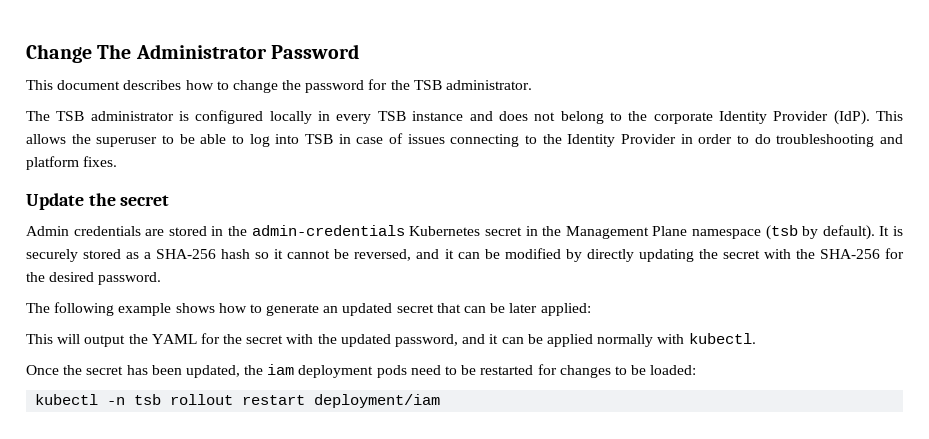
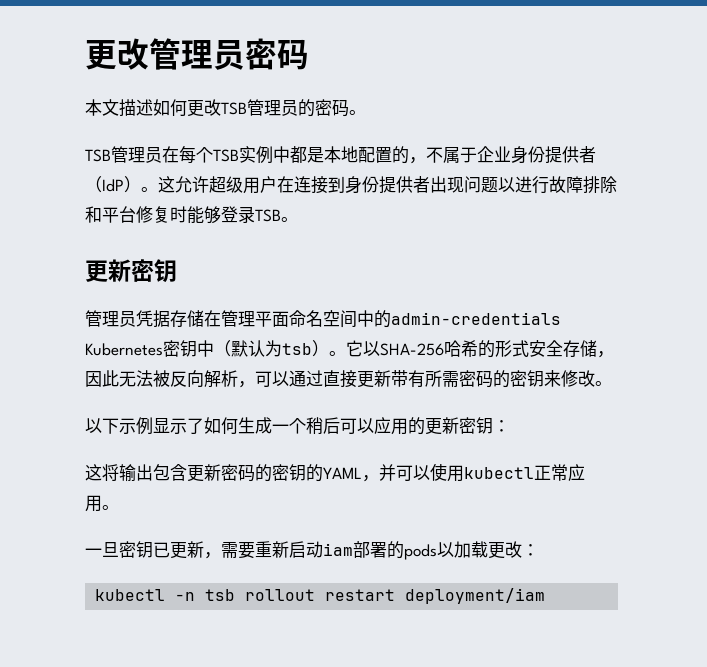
- Change The Administrator Password
- This document describes how to change the password for the TSB administrator.
- The TSB administrator is configured locally in every TSB instance and does not belong to the corporate Identity Provider (IdP). This allows the superuser to be able to log into TSB in case of issues connecting to the Identity Provider in order to do troubleshooting and platform fixes.
- Update the secret
- Admin credentials are stored in the admin-credentials Kubernetes secret in the Management Plane namespace (tsb by default). It is securely stored as a SHA-256 hash so it cannot be reversed, and it can be modified by directly updating the secret with the SHA-256 for the desired password.
- The following example shows how to generate an updated secret that can be later applied:
- This will output the YAML for the secret with the updated password, and it can be applied normally with kubectl.
- Once the secret has been updated, the iam deployment pods need to be restarted for changes to be loaded:
+ 更改管理员密码
+ 本文描述如何更改TSB管理员的密码。
+ TSB管理员在每个TSB实例中都是本地配置的，不属于企业身份提供者（IdP）。这允许超级用户在连接到身份提供者出现问题以进行故障排除和平台修复时能够登录TSB。
+ 更新密钥
+ 管理员凭据存储在管理平面命名空间中的admin-credentials Kubernetes密钥中（默认为tsb）。它以SHA-256哈希的形式安全存储，因此无法被反向解析，可以通过直接更新带有所需密码的密钥来修改。
+ 以下示例显示了如何生成一个稍后可以应用的更新密钥：
+ 这将输出包含更新密码的密钥的YAML，并可以使用kubectl正常应用。
+ 一旦密钥已更新，需要重新启动iam部署的pods以加载更改：

